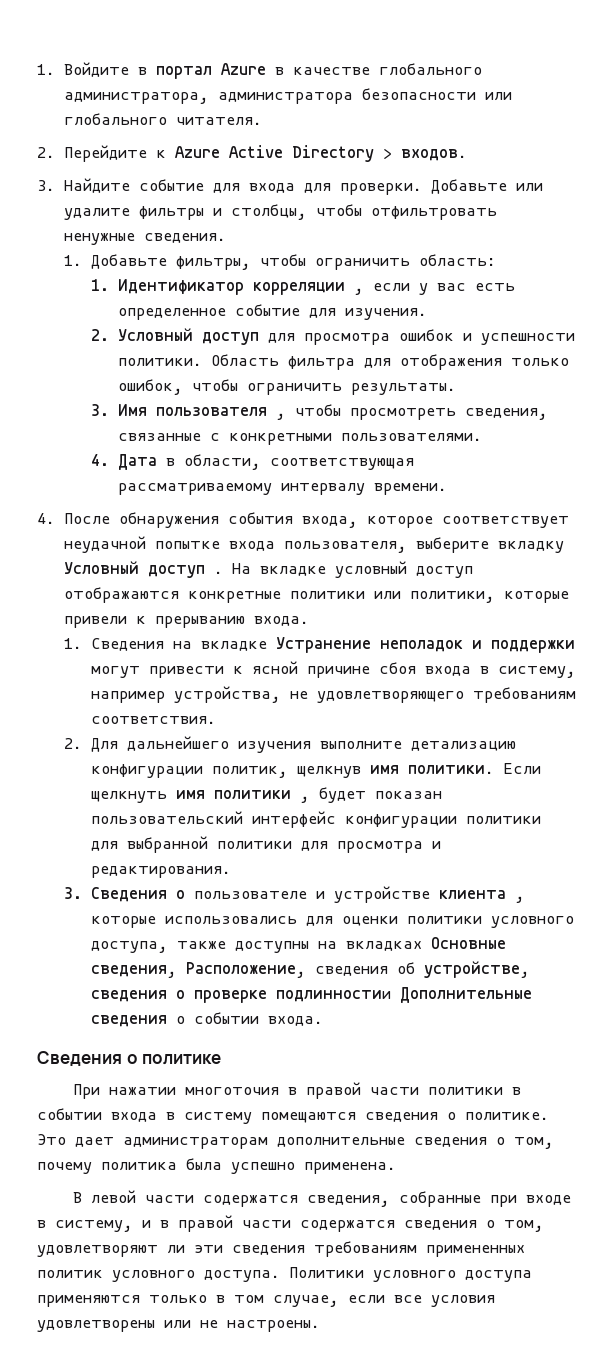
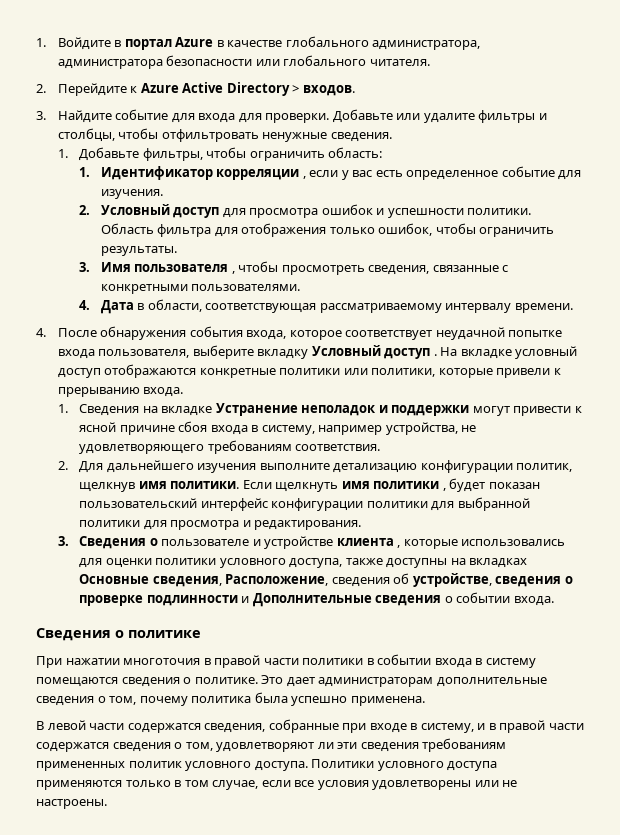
- 3. Сведения о пользователе и устройстве клиента , которые использовались для оценки политики условного доступа, также доступны на вкладках Основные сведения, Расположение, сведения об устройстве, сведения о проверке подлинностии Дополнительные сведения о событии входа.
+ 3. Сведения о пользователе и устройстве клиента , которые использовались для оценки политики условного доступа, также доступны на вкладках Основные сведения, Расположение, сведения об устройстве, сведения о проверке подлинности и Дополнительные сведения о событии входа.

